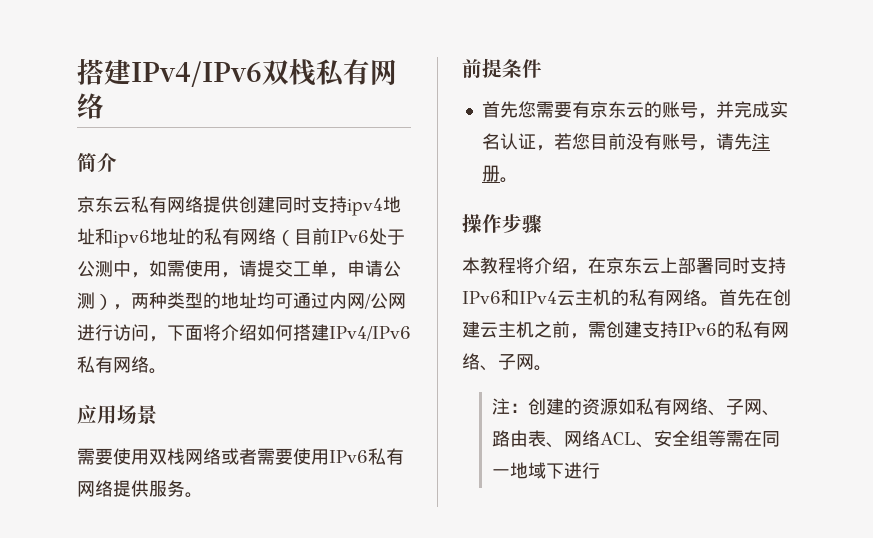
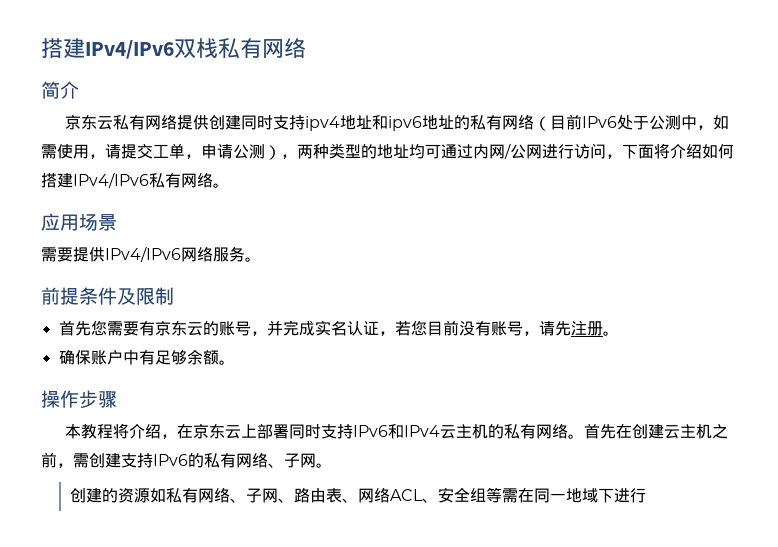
- 需要使用双栈网络或者需要使用IPv6私有网络提供服务。
+ 需要提供IPv4/IPv6网络服务。
- 前提条件
+ 前提条件及限制
+ 确保账户中有足够余额。
- 注：创建的资源如私有网络、子网、路由表、网络ACL、安全组等需在同一地域下进行
+ 创建的资源如私有网络、子网、路由表、网络ACL、安全组等需在同一地域下进行

